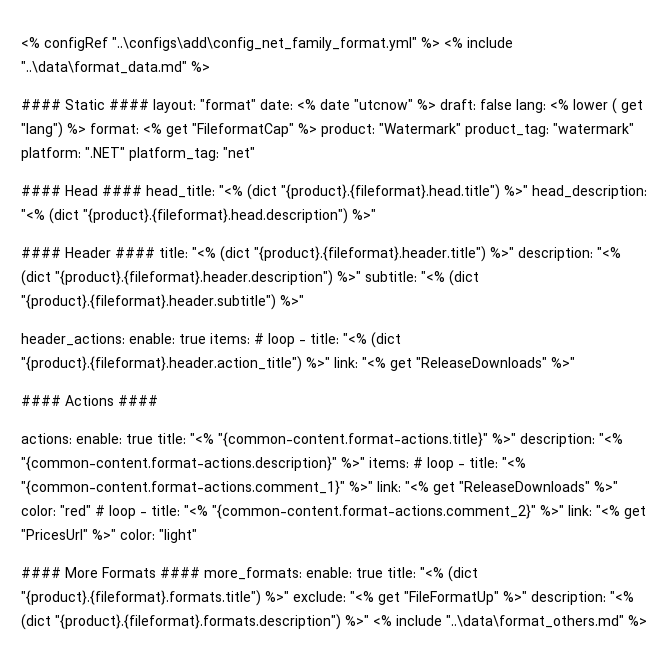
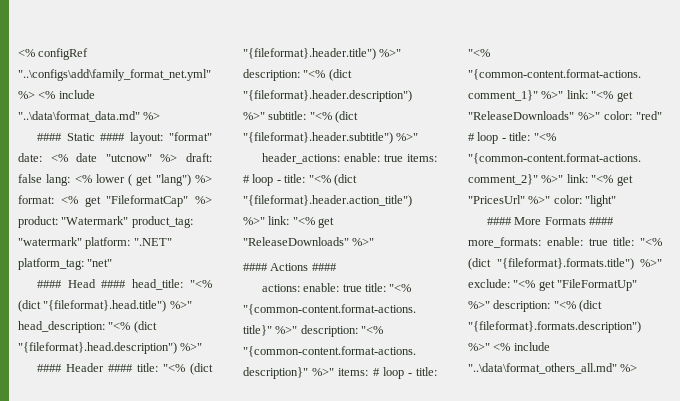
- <% configRef "..\configs\add\config_net_family_format.yml" %> <% include "..\data\format_data.md" %>
+ <% configRef "..\configs\add\family_format_net.yml" %> <% include "..\data\format_data.md" %>
- #### Head #### head_title: "<% (dict "{product}.{fileformat}.head.title") %>" head_description: "<% (dict "{product}.{fileformat}.head.description") %>"
+ #### Head #### head_title: "<% (dict "{fileformat}.head.title") %>" head_description: "<% (dict "{fileformat}.head.description") %>"
- #### Header #### title: "<% (dict "{product}.{fileformat}.header.title") %>" description: "<% (dict "{product}.{fileformat}.header.description") %>" subtitle: "<% (dict "{product}.{fileformat}.header.subtitle") %>"
+ #### Header #### title: "<% (dict "{fileformat}.header.title") %>" description: "<% (dict "{fileformat}.header.description") %>" subtitle: "<% (dict "{fileformat}.header.subtitle") %>"
- header_actions: enable: true items: # loop - title: "<% (dict "{product}.{fileformat}.header.action_title") %>" link: "<% get "ReleaseDownloads" %>"
+ header_actions: enable: true items: # loop - title: "<% (dict "{fileformat}.header.action_title") %>" link: "<% get "ReleaseDownloads" %>"
- #### More Formats #### more_formats: enable: true title: "<% (dict "{product}.{fileformat}.formats.title") %>" exclude: "<% get "FileFormatUp" %>" description: "<% (dict "{product}.{fileformat}.formats.description") %>" <% include "..\data\format_others.md" %>
+ #### More Formats #### more_formats: enable: true title: "<% (dict "{fileformat}.formats.title") %>" exclude: "<% get "FileFormatUp" %>" description: "<% (dict "{fileformat}.formats.description") %>" <% include "..\data\format_others_all.md" %>

